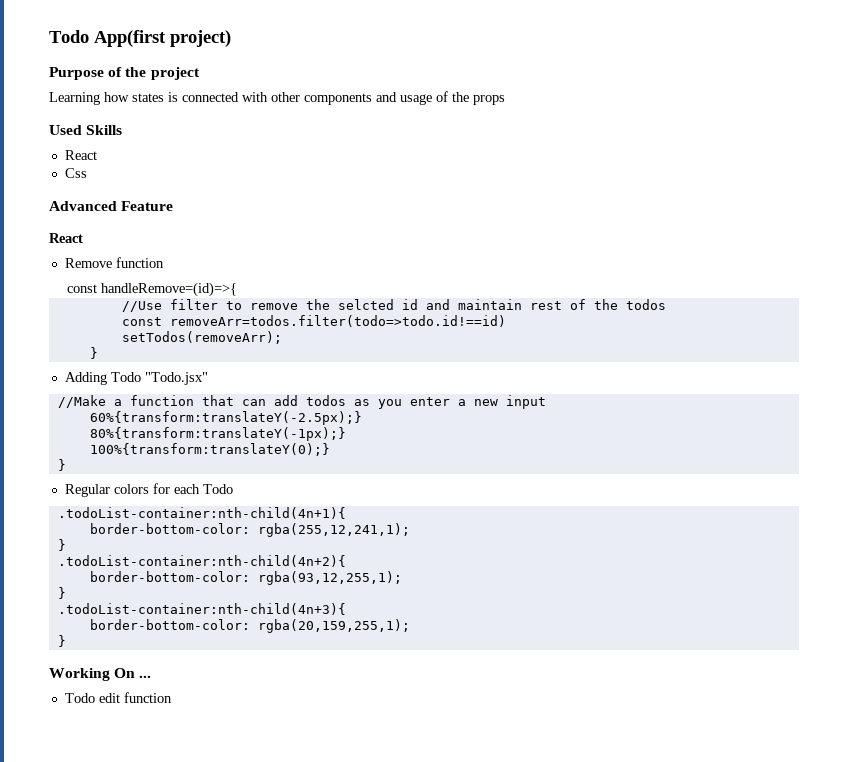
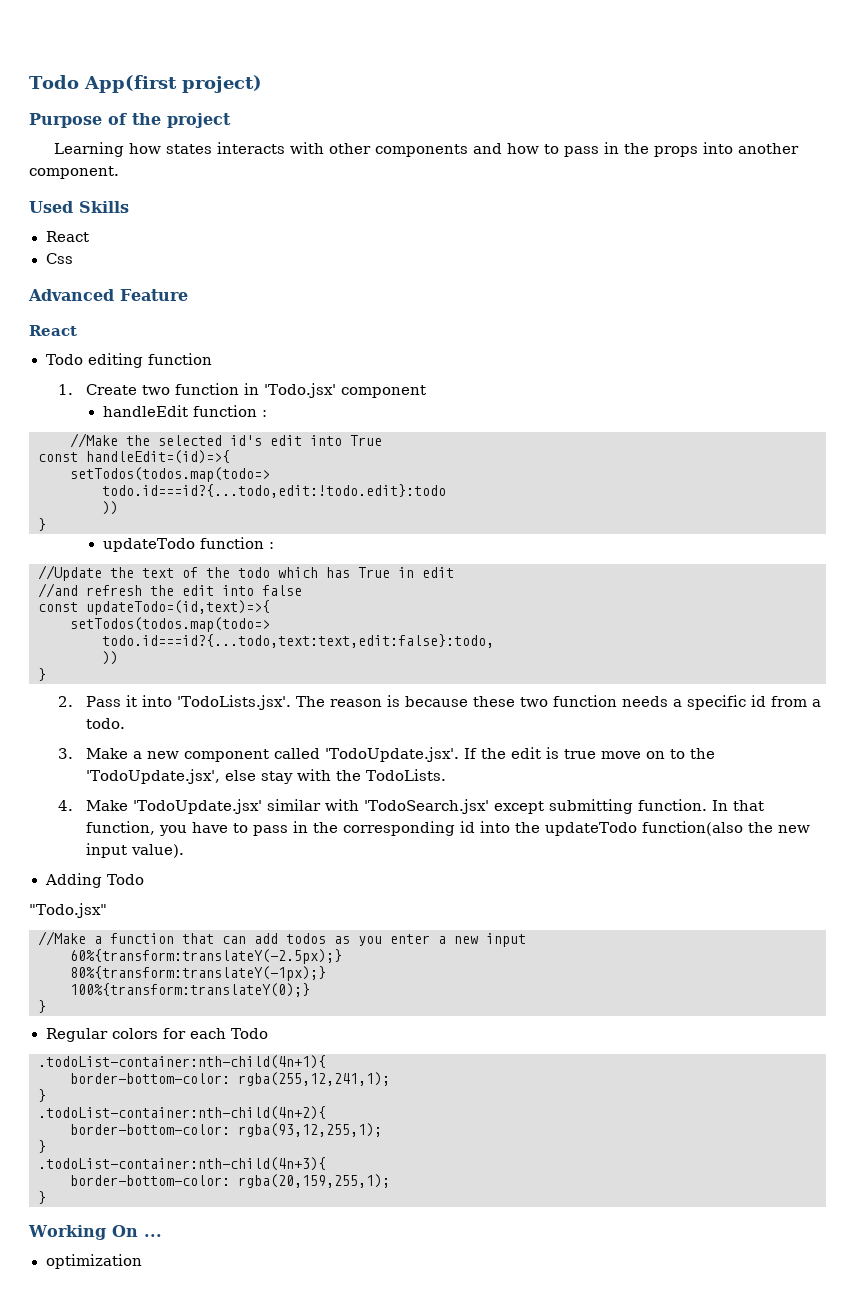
- Learning how states is connected with other components and usage of the props
+ Learning how states interacts with other components and how to pass in the props into another component.
- Remove function
+ Todo editing function
- const handleRemove=(id)=>{
- //Use filter to remove the selcted id and maintain rest of the todos
- const removeArr=todos.filter(todo=>todo.id!==id)
- setTodos(removeArr);
+ 1. Create two function in 'Todo.jsx' component
+ handleEdit function :
+ //Make the selected id's edit into True
+ const handleEdit=(id)=>{
+ setTodos(todos.map(todo=>
+ todo.id===id?{...todo,edit:!todo.edit}:todo
+ ))
  }
+ updateTodo function :
+ //Update the text of the todo which has True in edit
+ //and refresh the edit into false
+ const updateTodo=(id,text)=>{
+ setTodos(todos.map(todo=>
+ todo.id===id?{...todo,text:text,edit:false}:todo,
+ ))
+ }
+ 2. Pass it into 'TodoLists.jsx'. The reason is because these two function needs a specific id from a todo.
+ 3. Make a new component called 'TodoUpdate.jsx'. If the edit is true move on to the 'TodoUpdate.jsx', else stay with the TodoLists.
+ 4. Make 'TodoUpdate.jsx' similar with 'TodoSearch.jsx' except submitting function. In that function, you have to pass in the corresponding id into the updateTodo function(also the new input value).
- Adding Todo "Todo.jsx"
+ Adding Todo
+ "Todo.jsx"
- Todo edit function
+ optimization

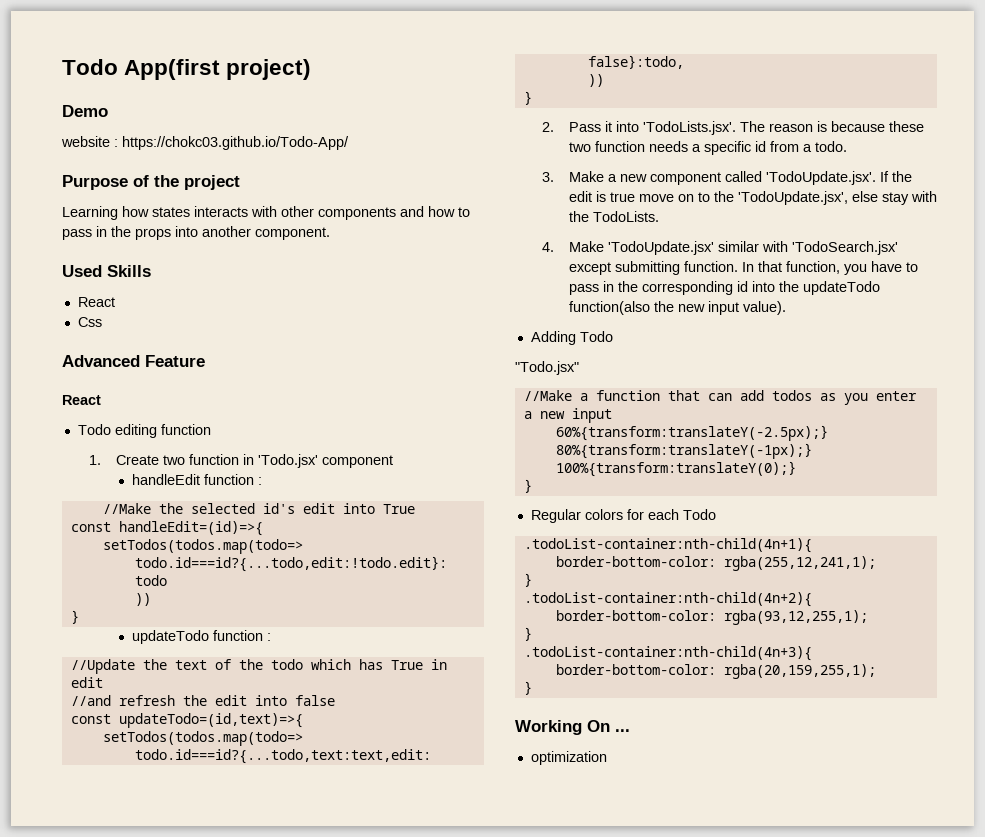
+ Demo
+ website : https://chokc03.github.io/Todo-App/

